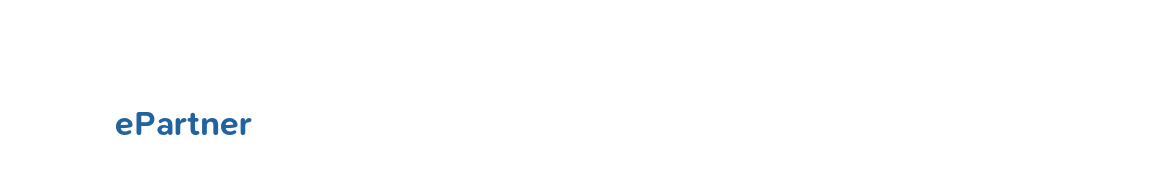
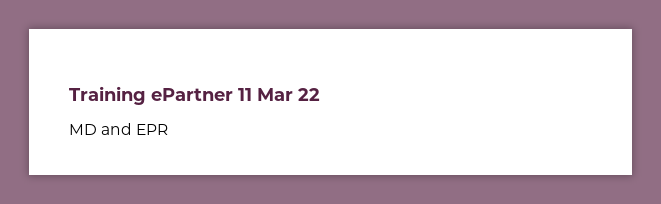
- ePartner
+ Training ePartner 11 Mar 22
+ MD and EPR

